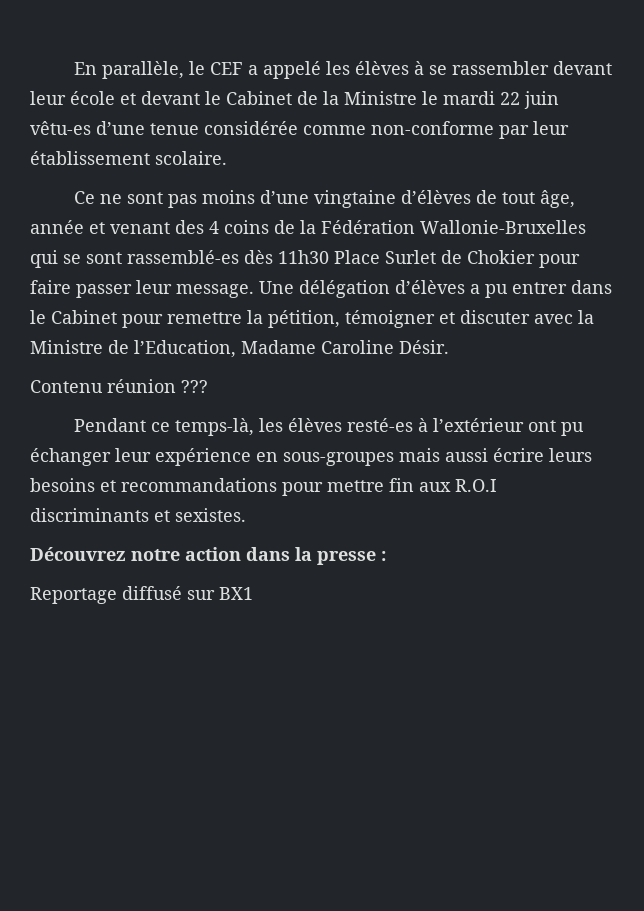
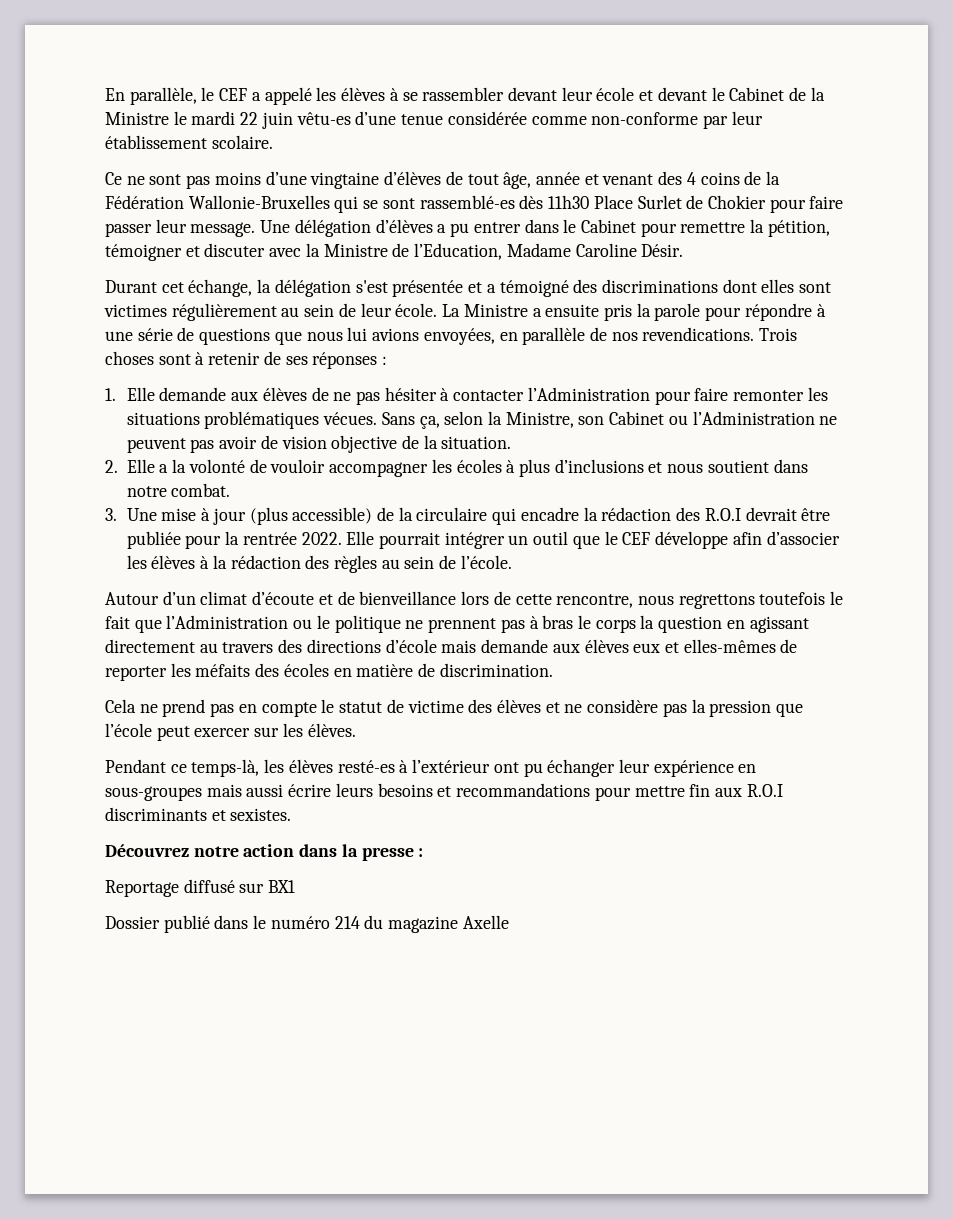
- Contenu réunion ???
+ Durant cet échange, la délégation s'est présentée et a témoigné des discriminations dont elles sont victimes régulièrement au sein de leur école. La Ministre a ensuite pris la parole pour répondre à une série de questions que nous lui avions envoyées, en parallèle de nos revendications. Trois choses sont à retenir de ses réponses :
+ 1. Elle demande aux élèves de ne pas hésiter à contacter l’Administration pour faire remonter les situations problématiques vécues. Sans ça, selon la Ministre, son Cabinet ou l’Administration ne peuvent pas avoir de vision objective de la situation.
+ 2. Elle a la volonté de vouloir accompagner les écoles à plus d’inclusions et nous soutient dans notre combat.
+ 3. Une mise à jour (plus accessible) de la circulaire qui encadre la rédaction des R.O.I devrait être publiée pour la rentrée 2022. Elle pourrait intégrer un outil que le CEF développe afin d’associer les élèves à la rédaction des règles au sein de l’école.
+ Autour d’un climat d’écoute et de bienveillance lors de cette rencontre, nous regrettons toutefois le fait que l’Administration ou le politique ne prennent pas à bras le corps la question en agissant directement au travers des directions d’école mais demande aux élèves eux et elles-mêmes de reporter les méfaits des écoles en matière de discrimination.
+ Cela ne prend pas en compte le statut de victime des élèves et ne considère pas la pression que l’école peut exercer sur les élèves.
+ Dossier publié dans le numéro 214 du magazine Axelle

